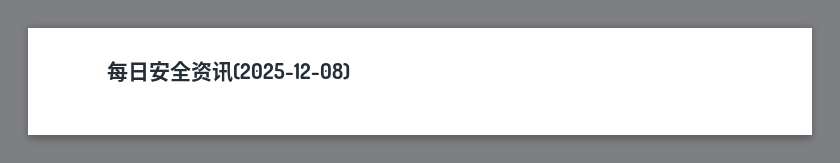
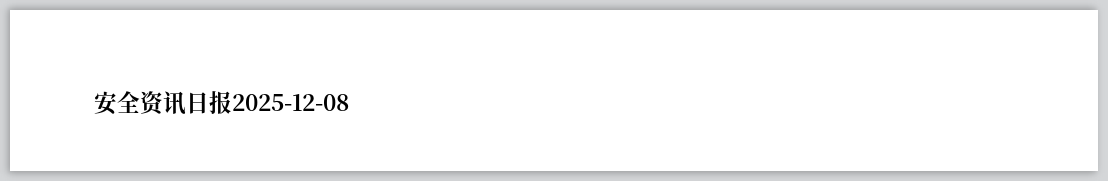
- 每日安全资讯(2025-12-08)
+ 安全资讯日报2025-12-08

